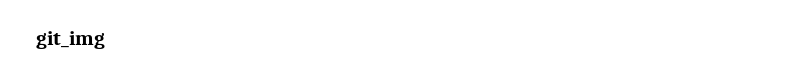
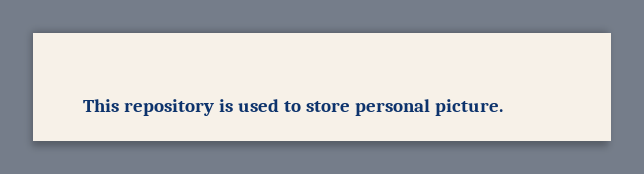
- git_img
+ This repository is used to store personal picture.

